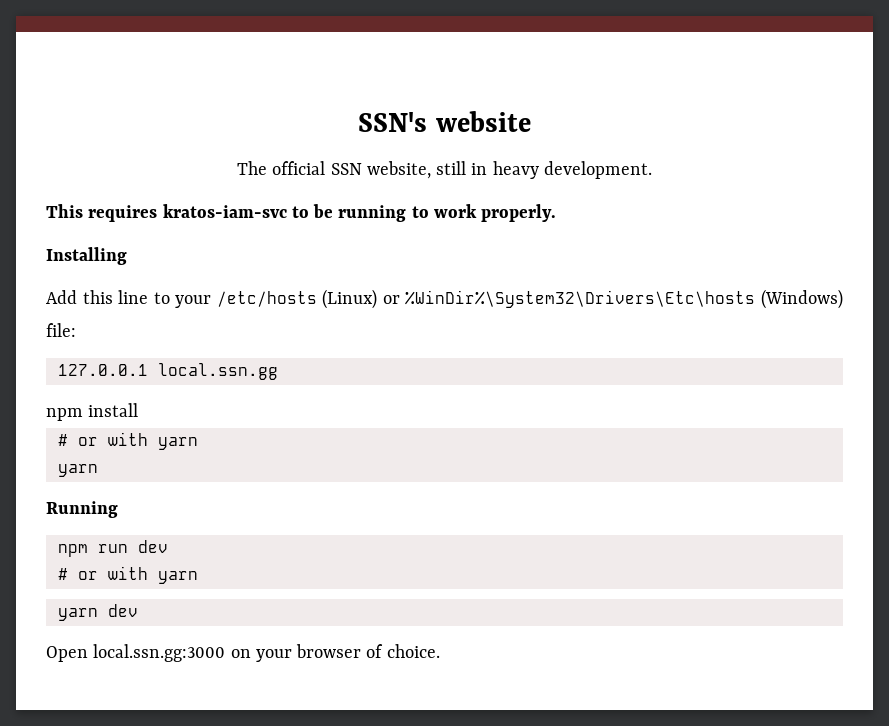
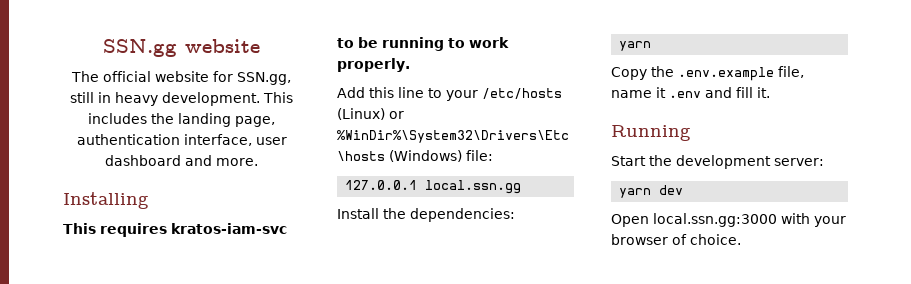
- SSN's website
+ SSN.gg website
- The official SSN website, still in heavy development.
+ The official website for SSN.gg, still in heavy development. This includes the landing page, authentication interface, user dashboard and more.
+ Installing
- Installing
- npm install
- # or with yarn
+ Install the dependencies:
  yarn
+ Copy the .env.example file, name it .env and fill it.
  Running
- npm run dev
- # or with yarn
+ Start the development server:
- Open local.ssn.gg:3000 on your browser of choice.
+ Open local.ssn.gg:3000 with your browser of choice.

